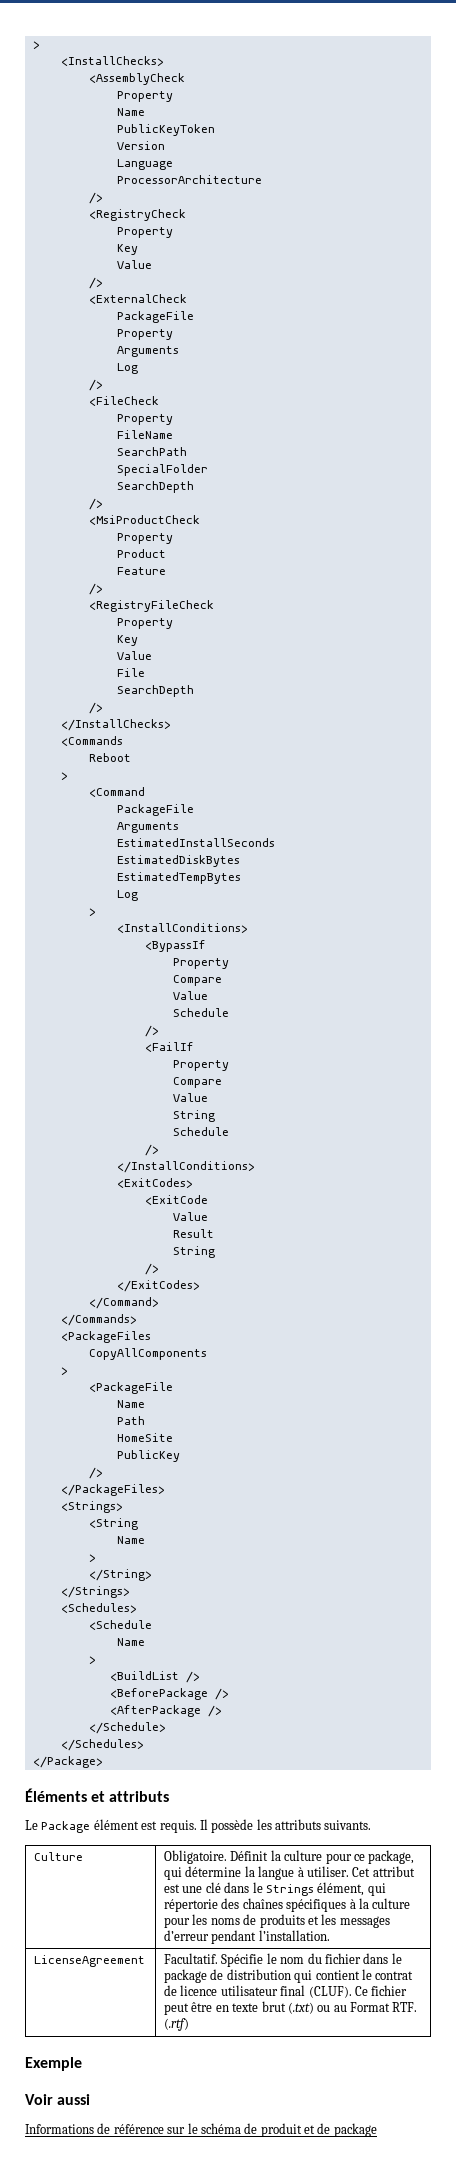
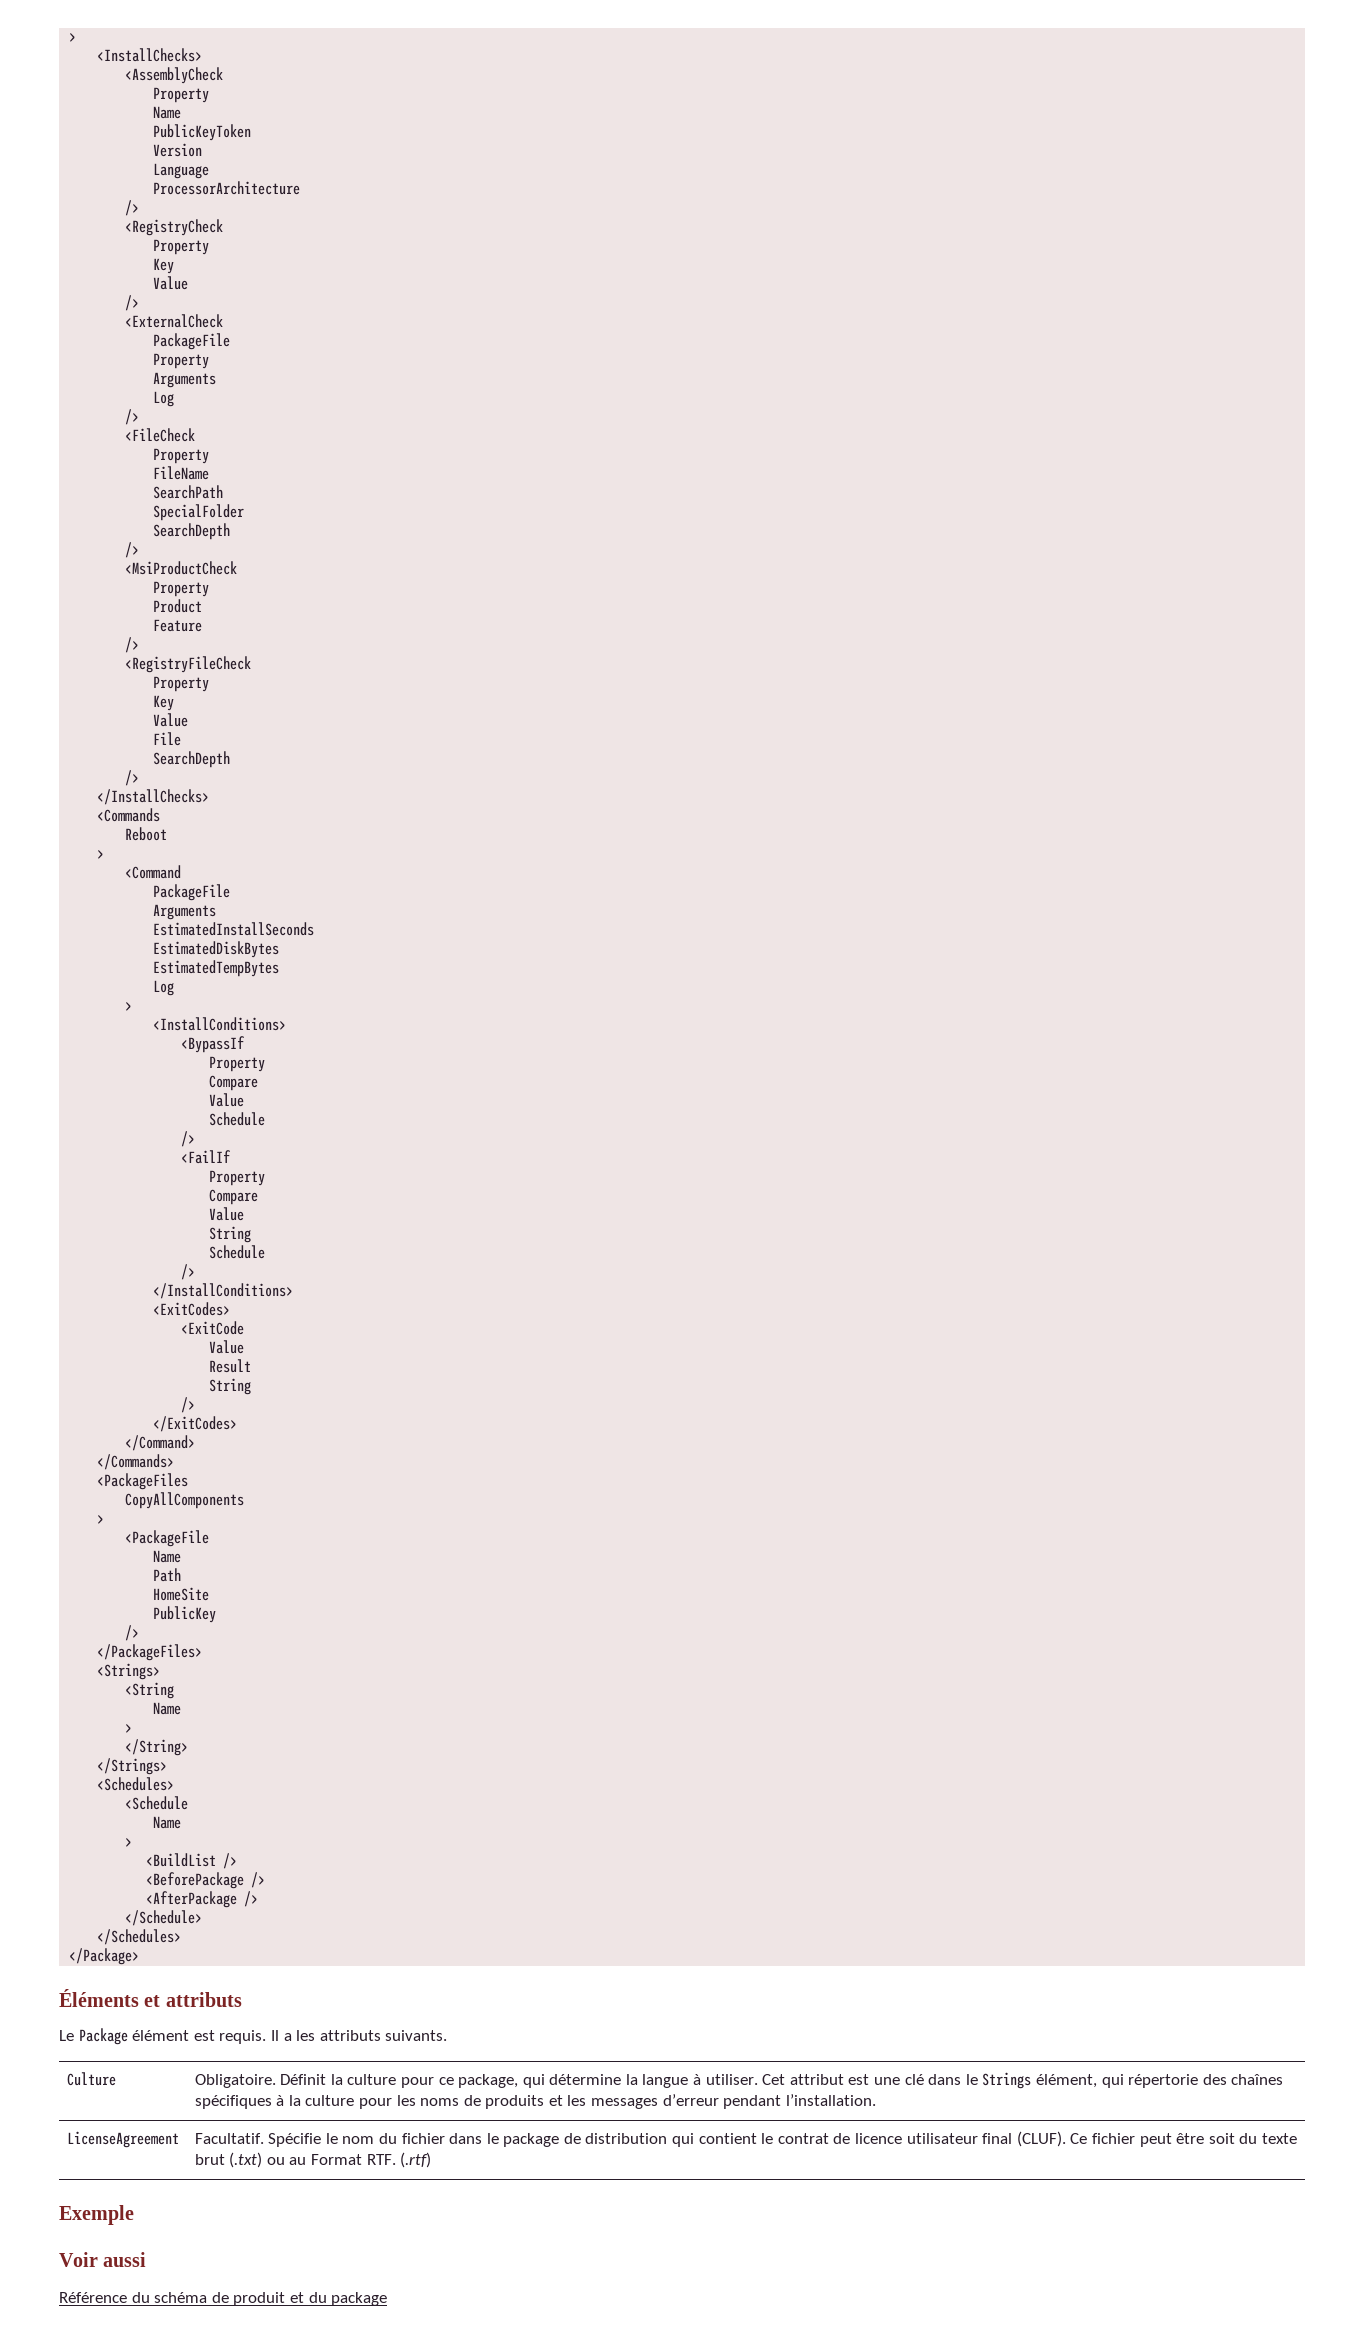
- Il possède les attributs suivants.
+ Il a les attributs suivants.
- LicenseAgreement | Facultatif. Spécifie le nom du fichier dans le package de distribution qui contient le contrat de licence utilisateur final (CLUF). Ce fichier peut être en texte brut (.txt) ou au Format RTF. (.rtf)
+ LicenseAgreement | Facultatif. Spécifie le nom du fichier dans le package de distribution qui contient le contrat de licence utilisateur final (CLUF). Ce fichier peut être soit du texte brut (.txt) ou au Format RTF. (.rtf)
- Informations de référence sur le schéma de produit et de package
+ Référence du schéma de produit et du package

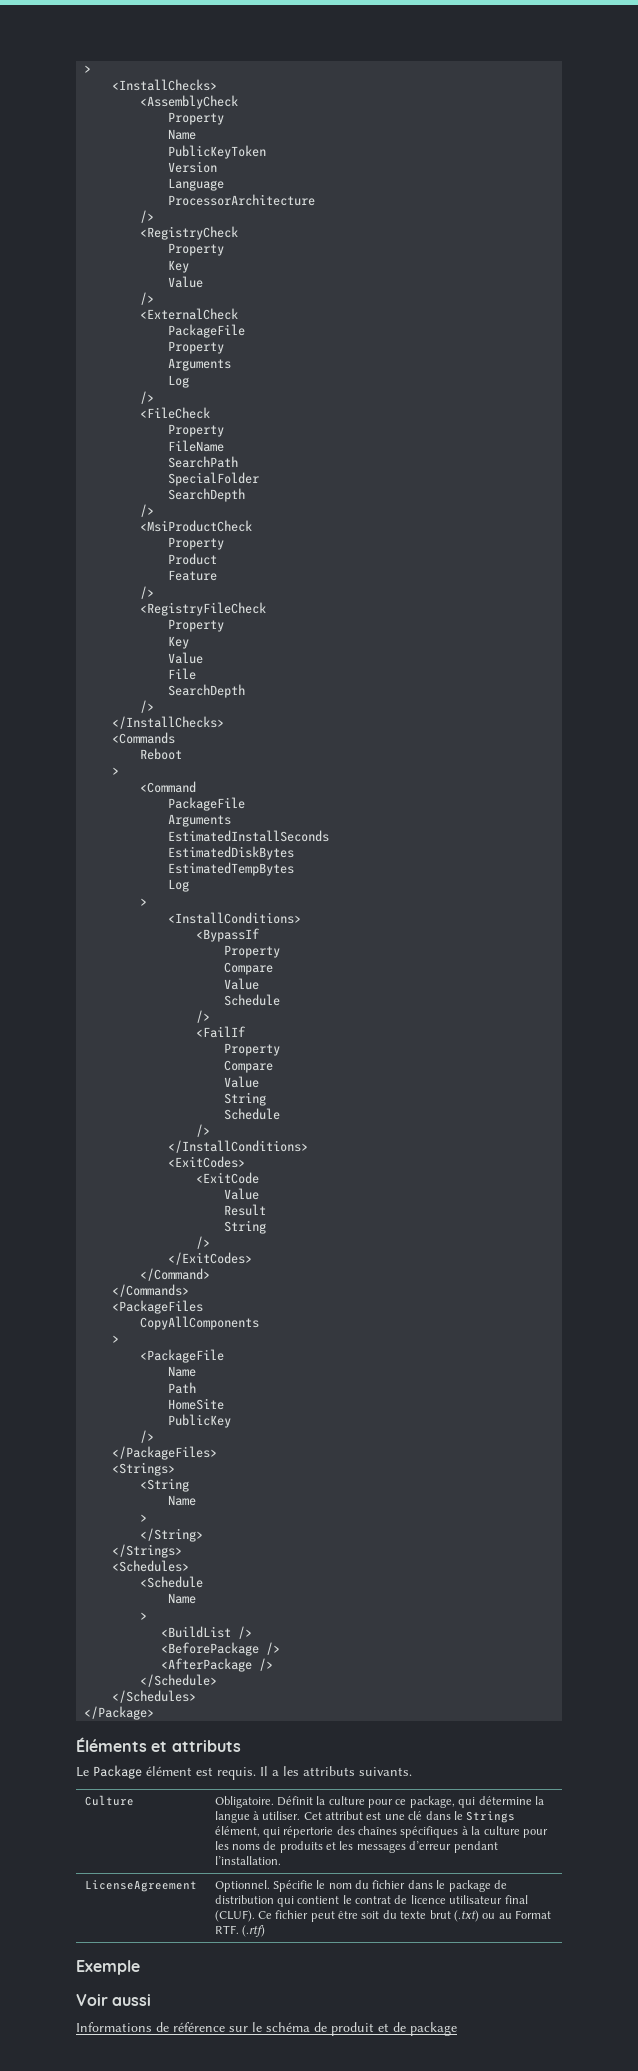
- LicenseAgreement | Facultatif. Spécifie le nom du fichier dans le package de distribution qui contient le contrat de licence utilisateur final (CLUF). Ce fichier peut être soit du texte brut (.txt) ou au Format RTF. (.rtf)
+ LicenseAgreement | Optionnel. Spécifie le nom du fichier dans le package de distribution qui contient le contrat de licence utilisateur final (CLUF). Ce fichier peut être soit du texte brut (.txt) ou au Format RTF. (.rtf)
- Référence du schéma de produit et du package
+ Informations de référence sur le schéma de produit et de package

